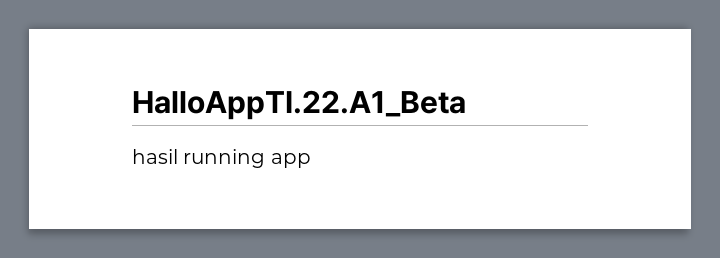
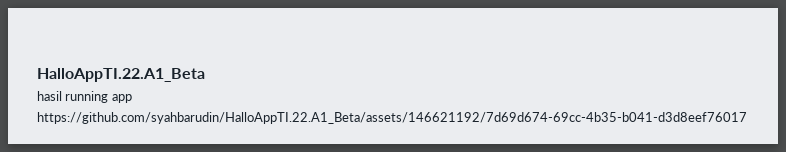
+ https://github.com/syahbarudin/HalloAppTI.22.A1_Beta/assets/146621192/7d69d674-69cc-4b35-b041-d3d8eef76017

